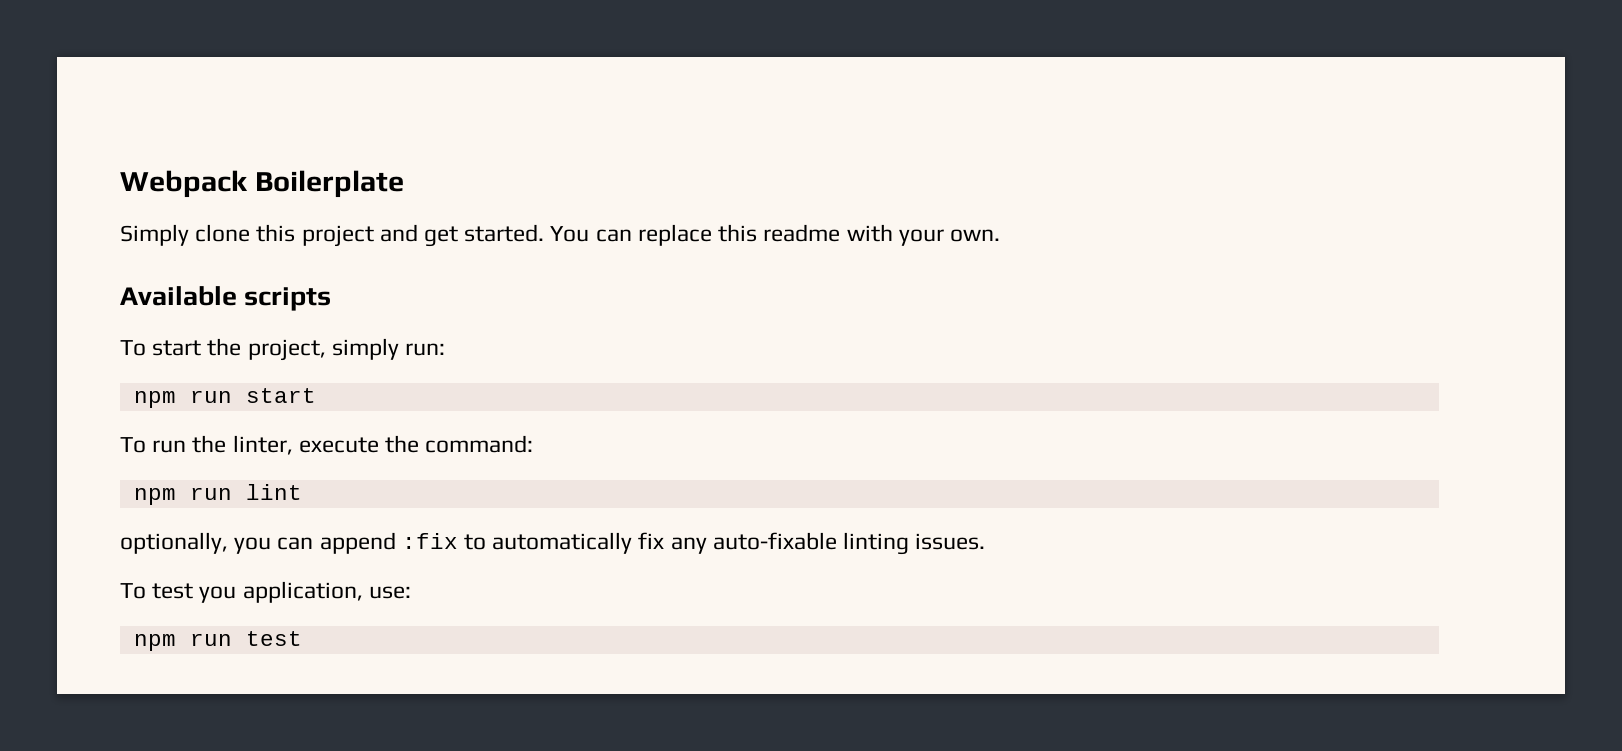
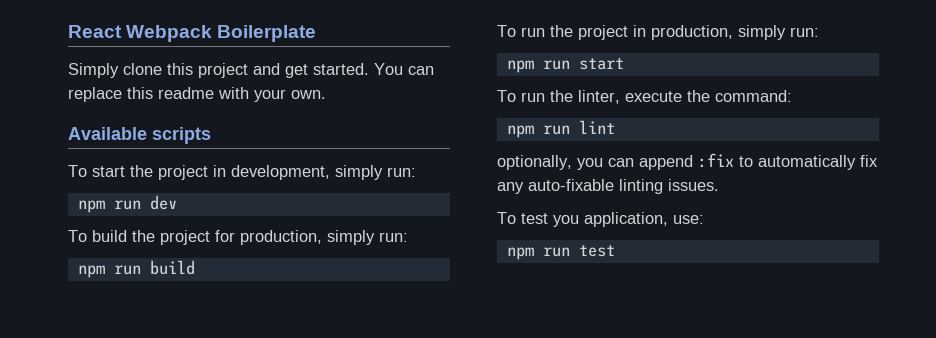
- Webpack Boilerplate
+ React Webpack Boilerplate
- To start the project, simply run:
+ To start the project in development, simply run:
+ npm run dev
+ To build the project for production, simply run:
+ npm run build
+ To run the project in production, simply run:

